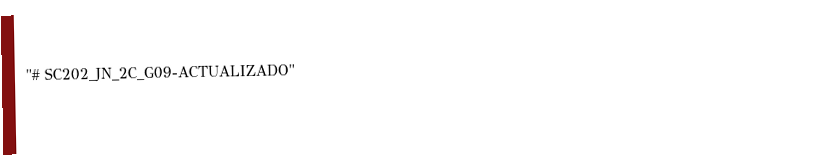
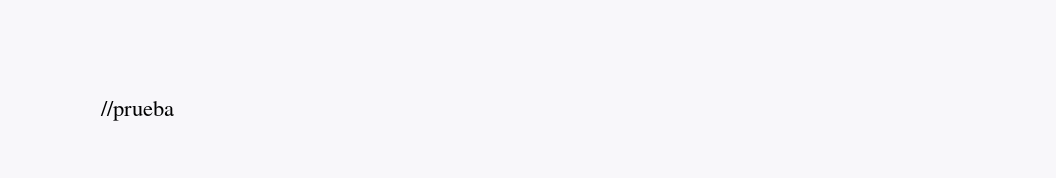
- "# SC202_JN_2C_G09-ACTUALIZADO"
+ //prueba

